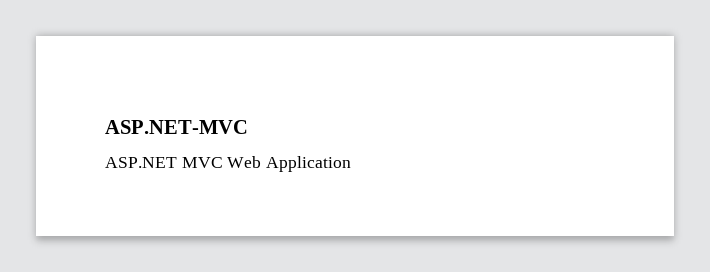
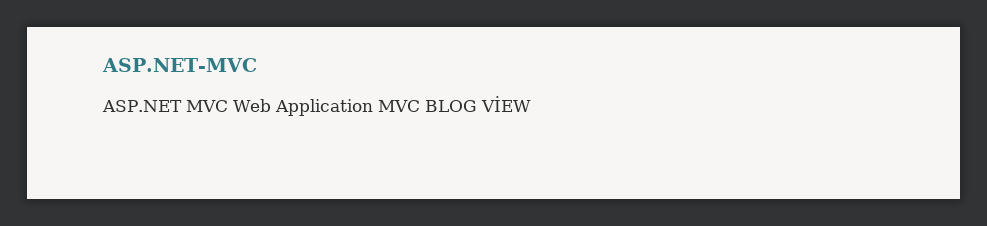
- ASP.NET MVC Web Application
+ ASP.NET MVC Web Application MVC BLOG VİEW

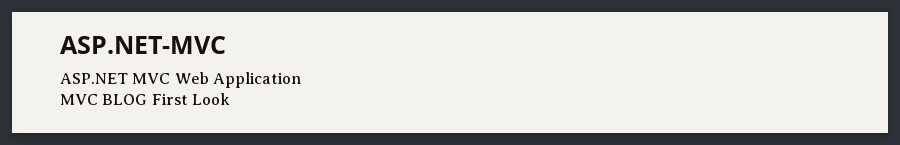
- ASP.NET MVC Web Application MVC BLOG VİEW
+ ASP.NET MVC Web Application
+ MVC BLOG First Look

